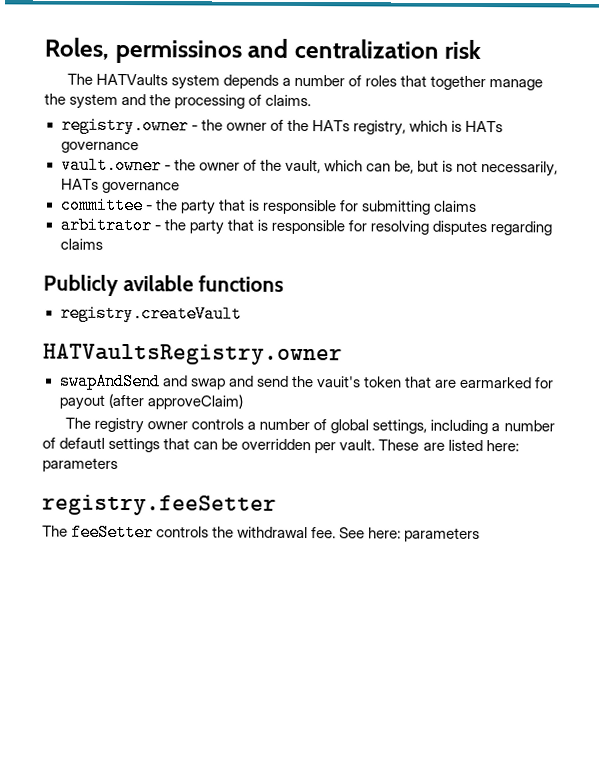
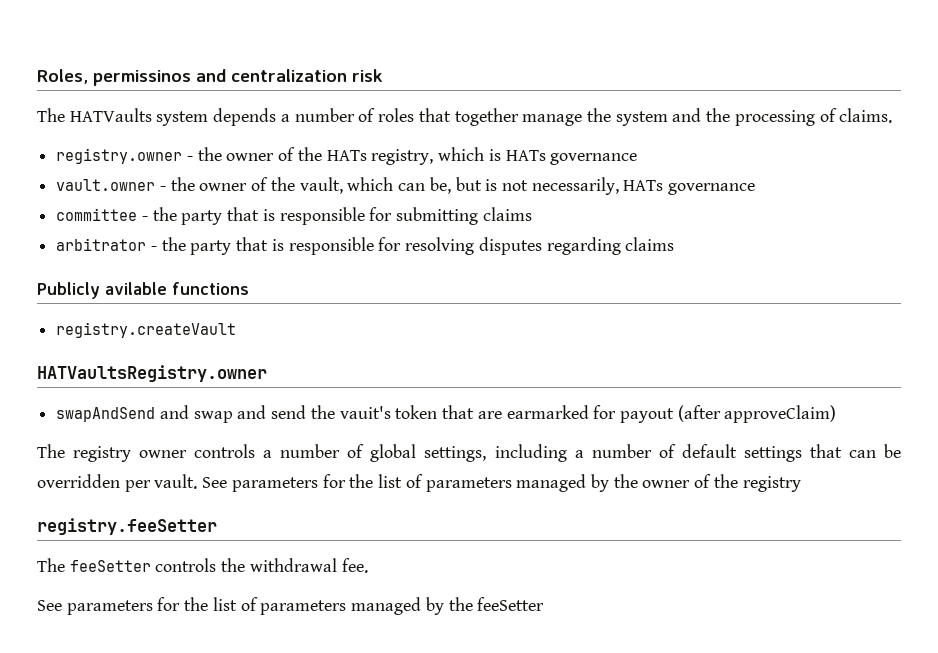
- The registry owner controls a number of global settings, including a number of defautl settings that can be overridden per vault.
+ The registry owner controls a number of global settings, including a number of default settings that can be overridden per vault.
- These are listed here: parameters
+ See parameters for the list of parameters managed by the owner of the registry
- The feeSetter controls the withdrawal fee. See here: parameters
+ The feeSetter controls the withdrawal fee.
+ See parameters for the list of parameters managed by the feeSetter

